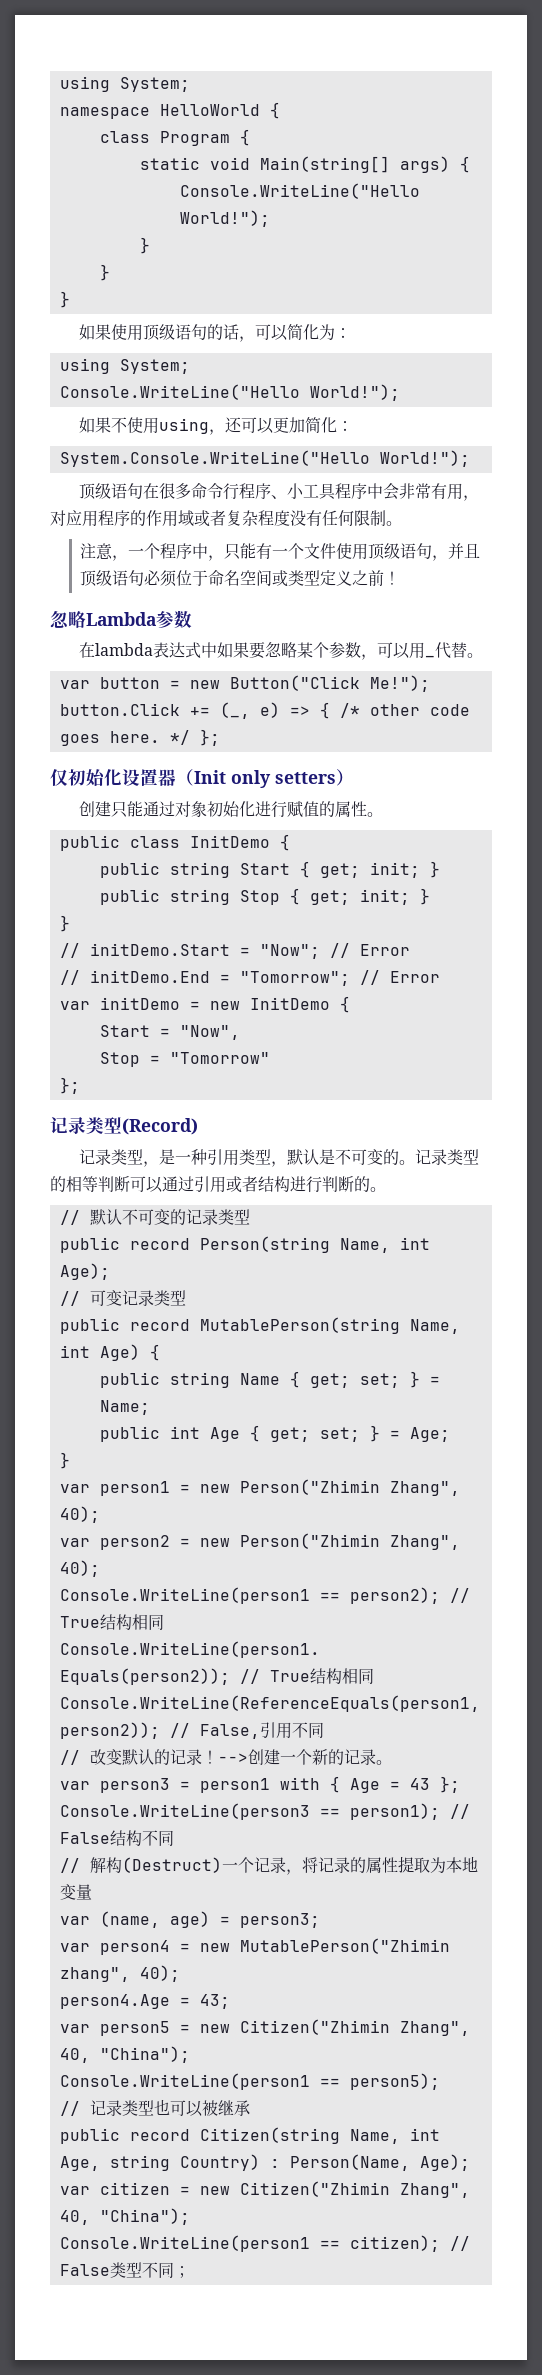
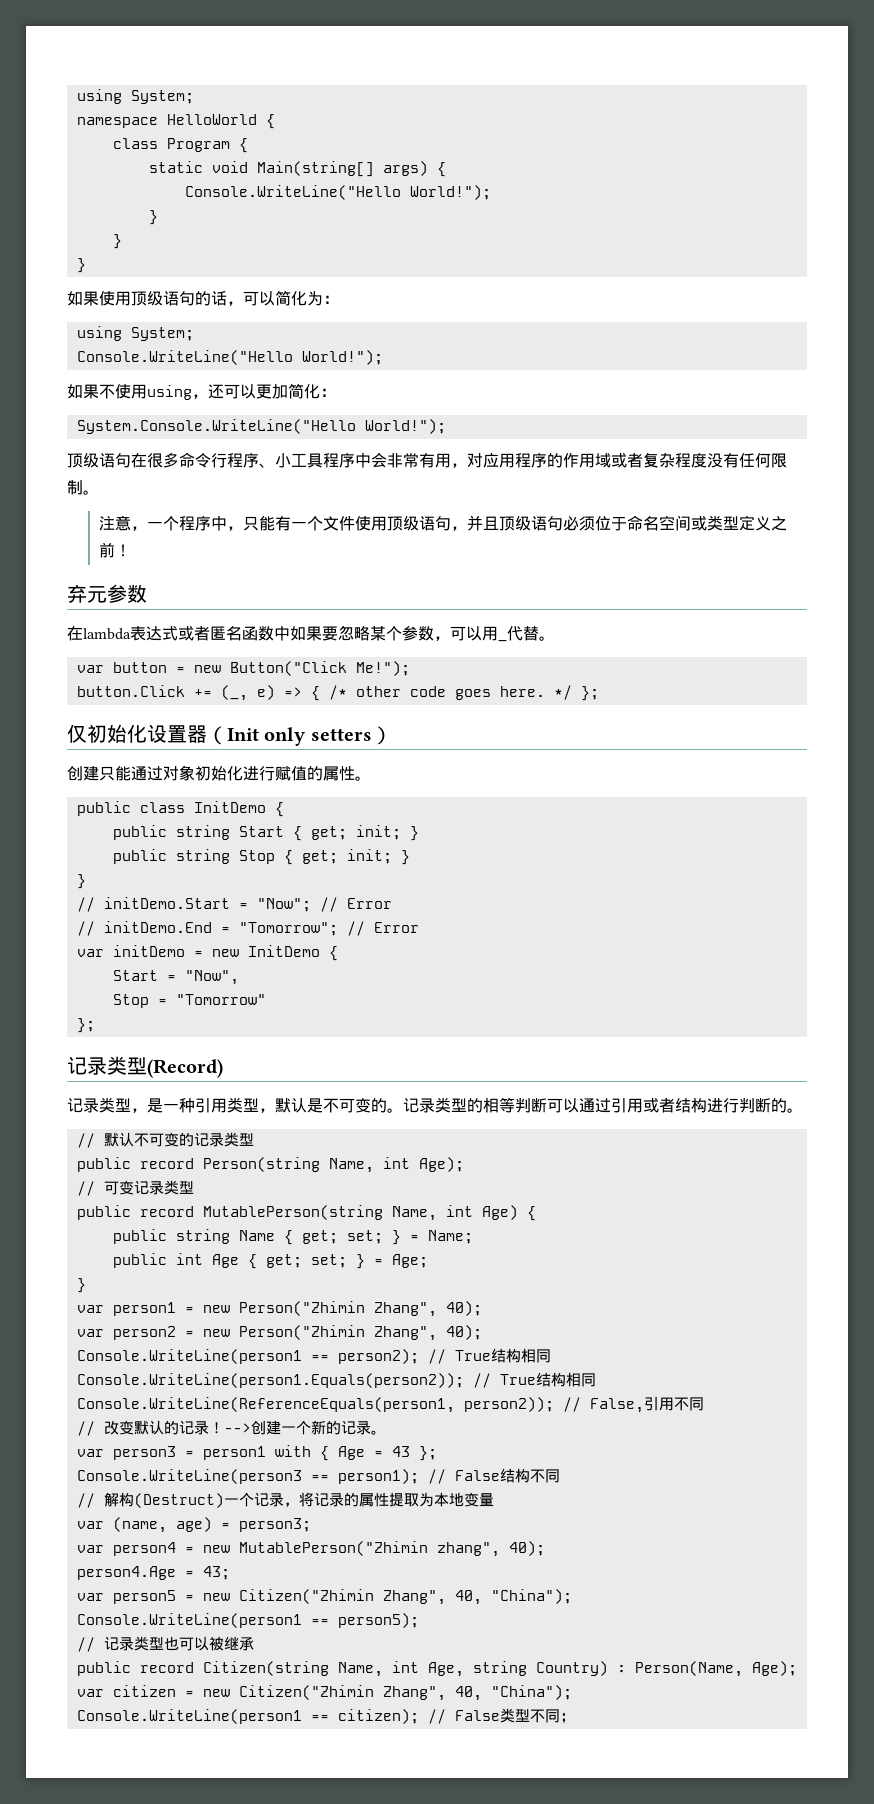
- 忽略Lambda参数
+ 弃元参数
- 在lambda表达式中如果要忽略某个参数，可以用_代替。
+ 在lambda表达式或者匿名函数中如果要忽略某个参数，可以用_代替。

